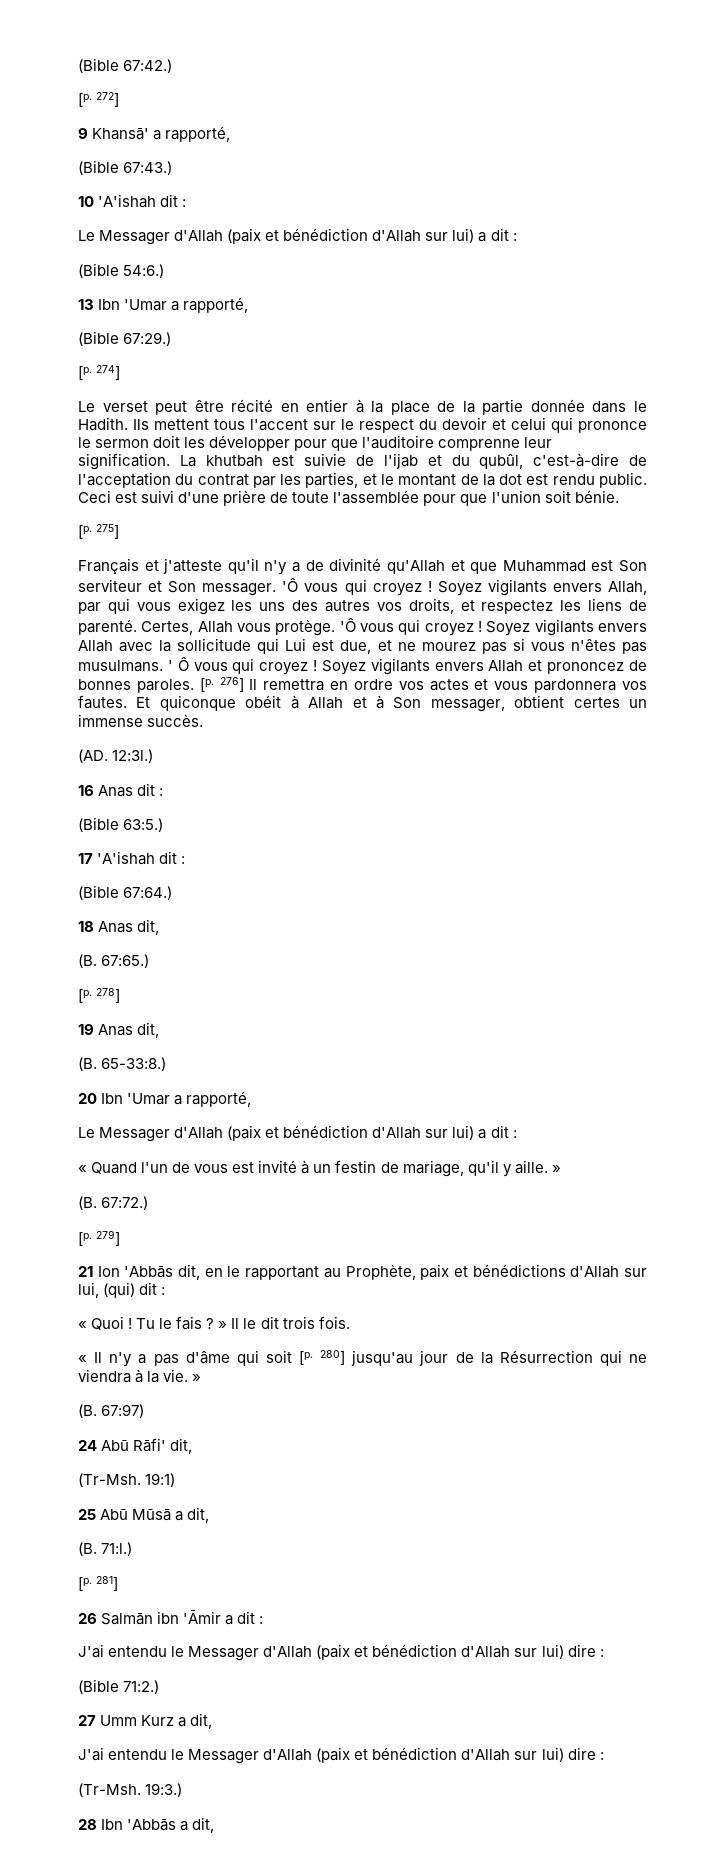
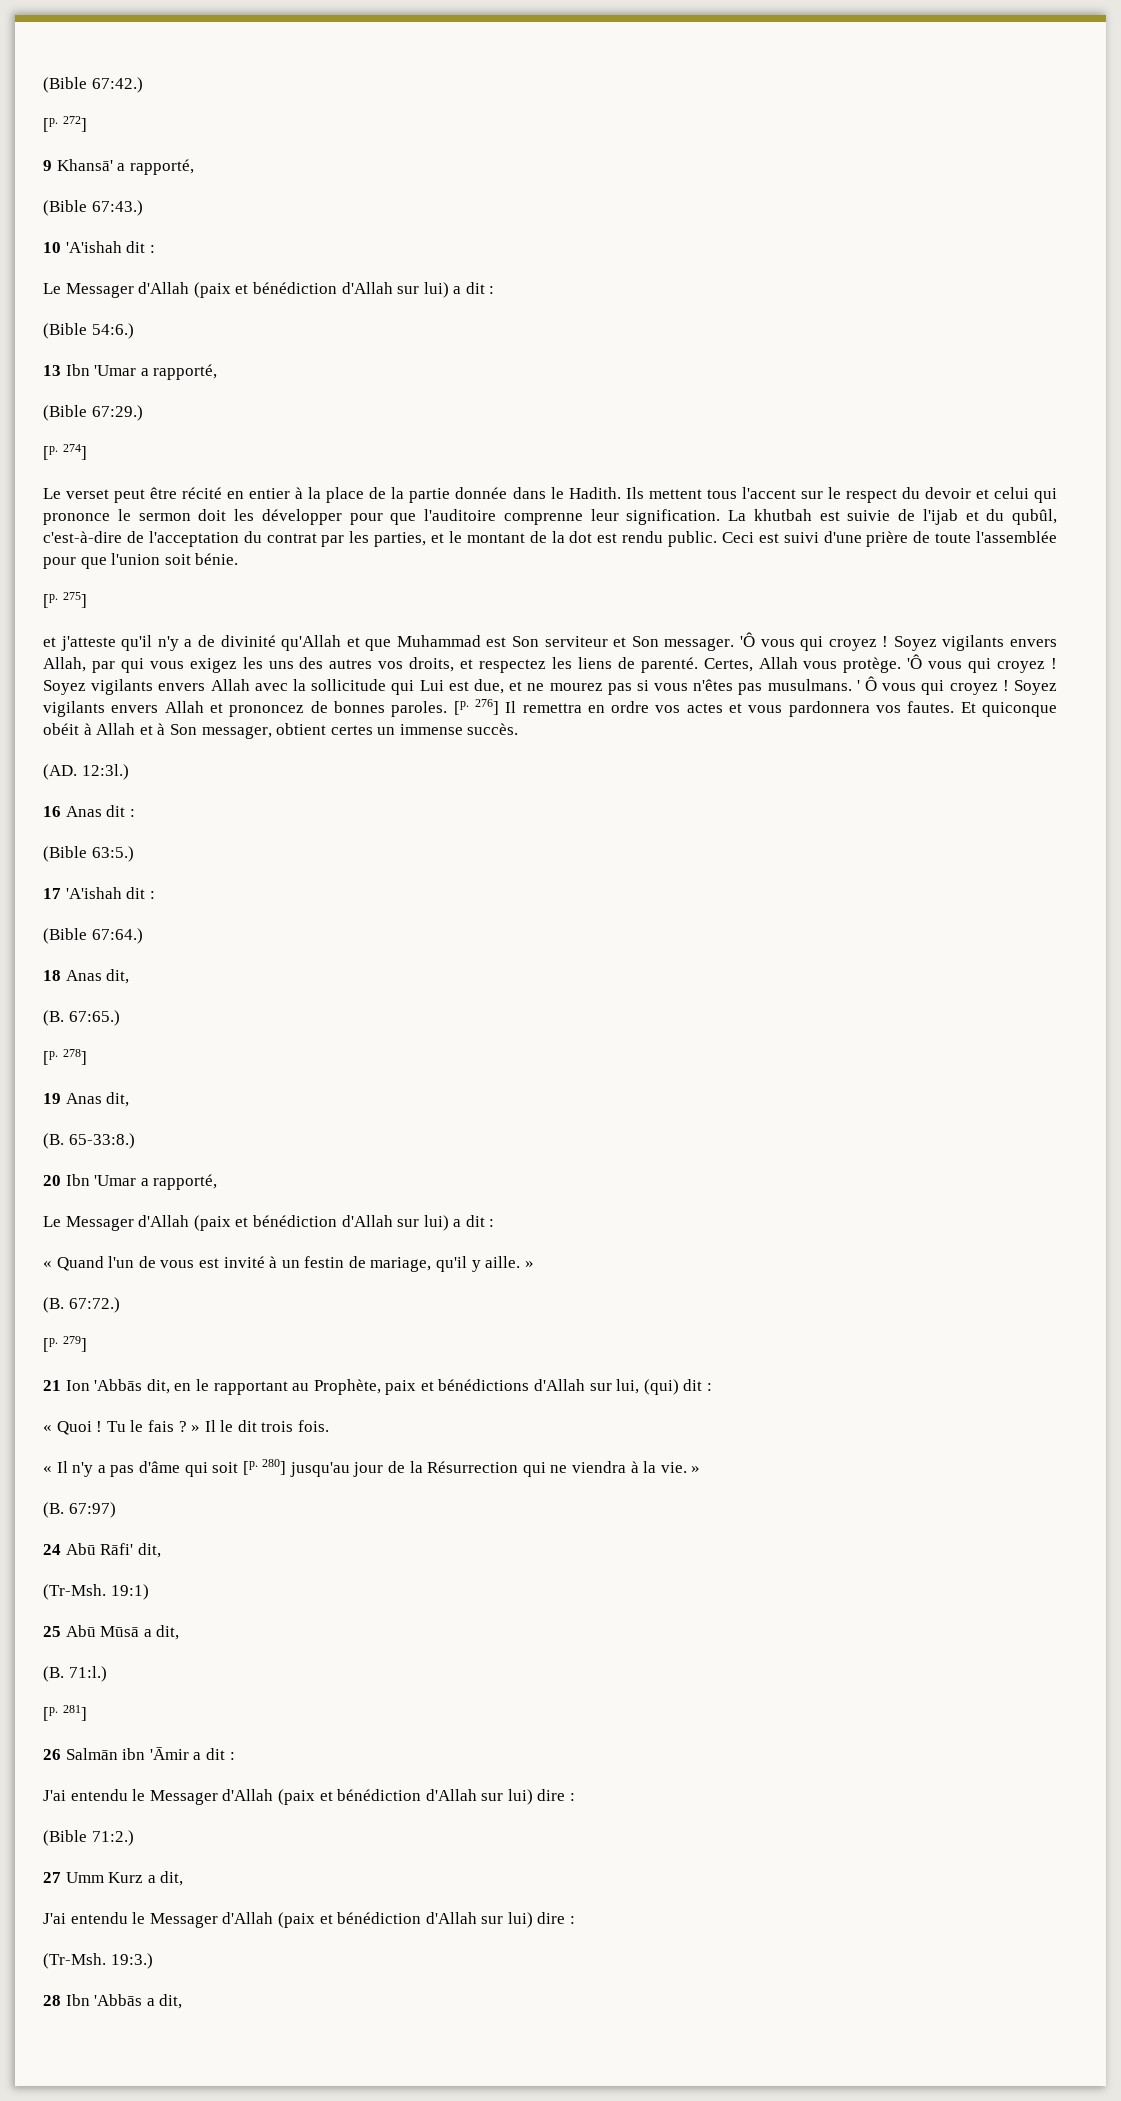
- Français et j'atteste qu'il n'y a de divinité qu'Allah et que Muhammad est Son serviteur et Son messager.
+ et j'atteste qu'il n'y a de divinité qu'Allah et que Muhammad est Son serviteur et Son messager.

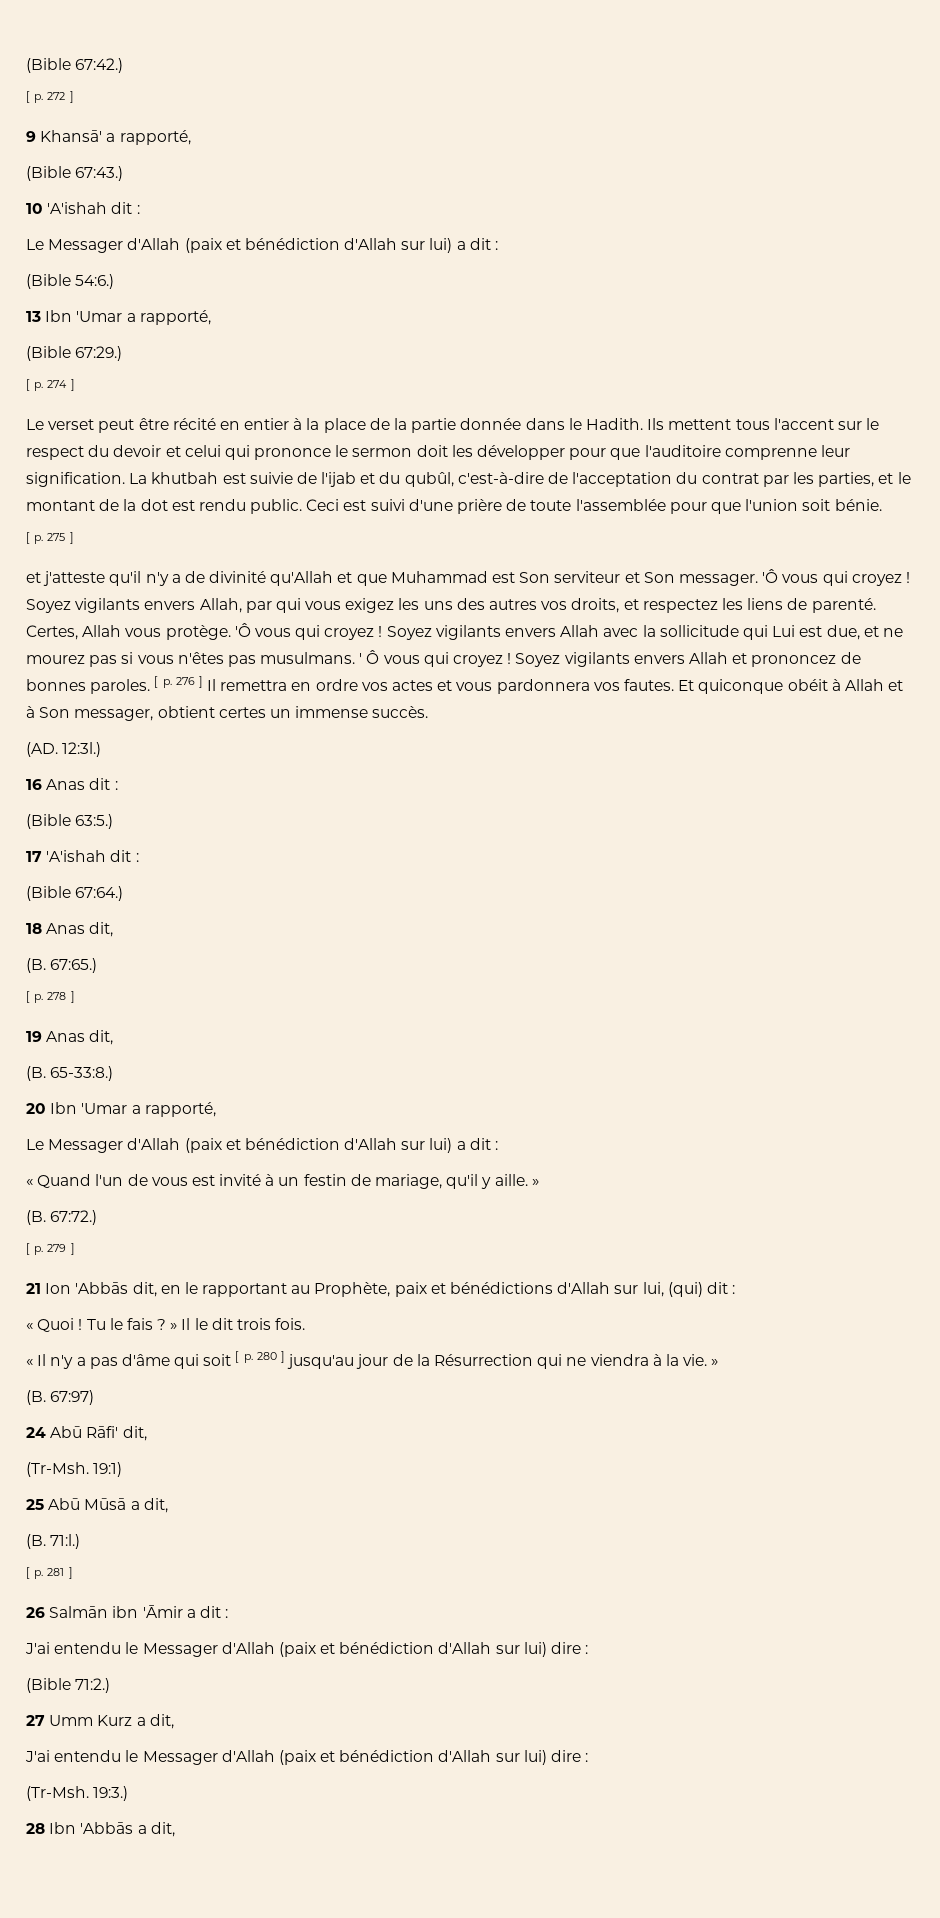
- [p. 272]
+ [ p. 272 ]
- [p. 274]
+ [ p. 274 ]
- [p. 275]
+ [ p. 275 ]
- [p. 276] Il remettra en ordre vos actes et vous pardonnera vos fautes.
+ [ p. 276 ] Il remettra en ordre vos actes et vous pardonnera vos fautes.
- [p. 278]
+ [ p. 278 ]
- [p. 279]
+ [ p. 279 ]
- « Il n'y a pas d'âme qui soit [p. 280] jusqu'au jour de la Résurrection qui ne viendra à la vie. »
+ « Il n'y a pas d'âme qui soit [ p. 280 ] jusqu'au jour de la Résurrection qui ne viendra à la vie. »
- [p. 281]
+ [ p. 281 ]

